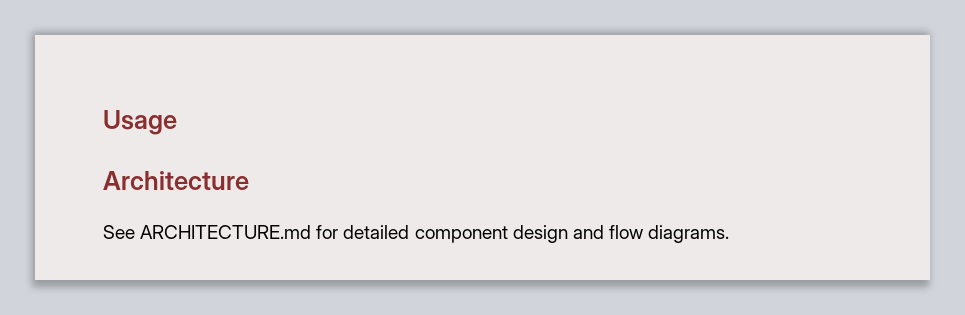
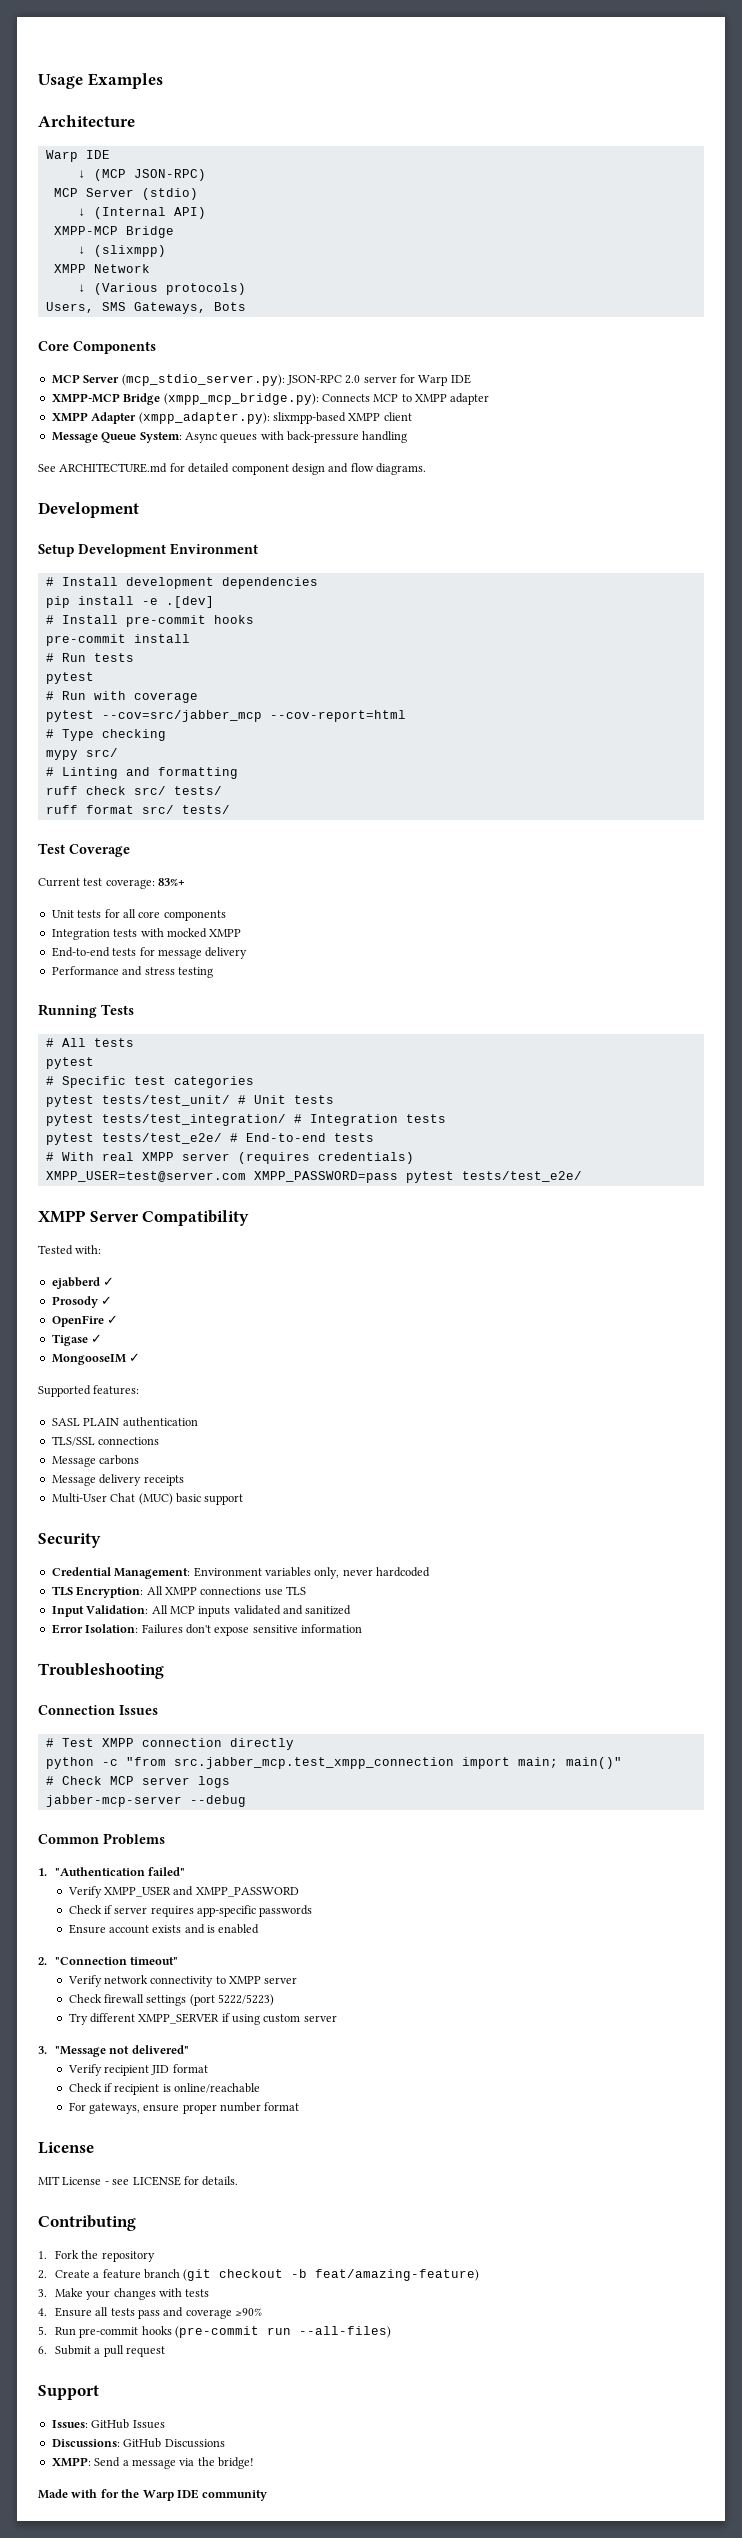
- Usage
+ Usage Examples
  Architecture
+ Warp IDE
+ ↓ (MCP JSON-RPC)
+ MCP Server (stdio)
+ ↓ (Internal API)
+ XMPP-MCP Bridge
+ ↓ (slixmpp)
+ XMPP Network
+ ↓ (Various protocols)
+ Users, SMS Gateways, Bots
+ Core Components
+ MCP Server (mcp_stdio_server.py): JSON-RPC 2.0 server for Warp IDE
+ XMPP-MCP Bridge (xmpp_mcp_bridge.py): Connects MCP to XMPP adapter
+ XMPP Adapter (xmpp_adapter.py): slixmpp-based XMPP client
+ Message Queue System: Async queues with back-pressure handling
  See ARCHITECTURE.md for detailed component design and flow diagrams.
+ Development
+ Setup Development Environment
+ # Install development dependencies
+ pip install -e .[dev]
+ # Install pre-commit hooks
+ pre-commit install
+ # Run tests
+ pytest
+ # Run with coverage
+ pytest --cov=src/jabber_mcp --cov-report=html
+ # Type checking
+ mypy src/
+ # Linting and formatting
+ ruff check src/ tests/
+ ruff format src/ tests/
+ Test Coverage
+ Current test coverage: 83%+
+ Unit tests for all core components
+ Integration tests with mocked XMPP
+ End-to-end tests for message delivery
+ Performance and stress testing
+ Running Tests
+ # All tests
+ pytest
+ # Specific test categories
+ pytest tests/test_unit/ # Unit tests
+ pytest tests/test_integration/ # Integration tests
+ pytest tests/test_e2e/ # End-to-end tests
+ # With real XMPP server (requires credentials)
+ XMPP_USER=test@server.com XMPP_PASSWORD=pass pytest tests/test_e2e/
+ XMPP Server Compatibility
+ Tested with:
+ ejabberd ✓
+ Prosody ✓
+ OpenFire ✓
+ Tigase ✓
+ MongooseIM ✓
+ Supported features:
+ SASL PLAIN authentication
+ TLS/SSL connections
+ Message carbons
+ Message delivery receipts
+ Multi-User Chat (MUC) basic support
+ Security
+ Credential Management: Environment variables only, never hardcoded
+ TLS Encryption: All XMPP connections use TLS
+ Input Validation: All MCP inputs validated and sanitized
+ Error Isolation: Failures don't expose sensitive information
+ Troubleshooting
+ Connection Issues
+ # Test XMPP connection directly
+ python -c "from src.jabber_mcp.test_xmpp_connection import main; main()"
+ # Check MCP server logs
+ jabber-mcp-server --debug
+ Common Problems
+ 1. "Authentication failed"
+ Verify XMPP_USER and XMPP_PASSWORD
+ Check if server requires app-specific passwords
+ Ensure account exists and is enabled
+ 2. "Connection timeout"
+ Verify network connectivity to XMPP server
+ Check firewall settings (port 5222/5223)
+ Try different XMPP_SERVER if using custom server
+ 3. "Message not delivered"
+ Verify recipient JID format
+ Check if recipient is online/reachable
+ For gateways, ensure proper number format
+ License
+ MIT License - see LICENSE for details.
+ Contributing
+ 1. Fork the repository
+ 2. Create a feature branch (git checkout -b feat/amazing-feature)
+ 3. Make your changes with tests
+ 4. Ensure all tests pass and coverage ≥90%
+ 5. Run pre-commit hooks (pre-commit run --all-files)
+ 6. Submit a pull request
+ Support
+ Issues: GitHub Issues
+ Discussions: GitHub Discussions
+ XMPP: Send a message via the bridge!
+ Made with for the Warp IDE community

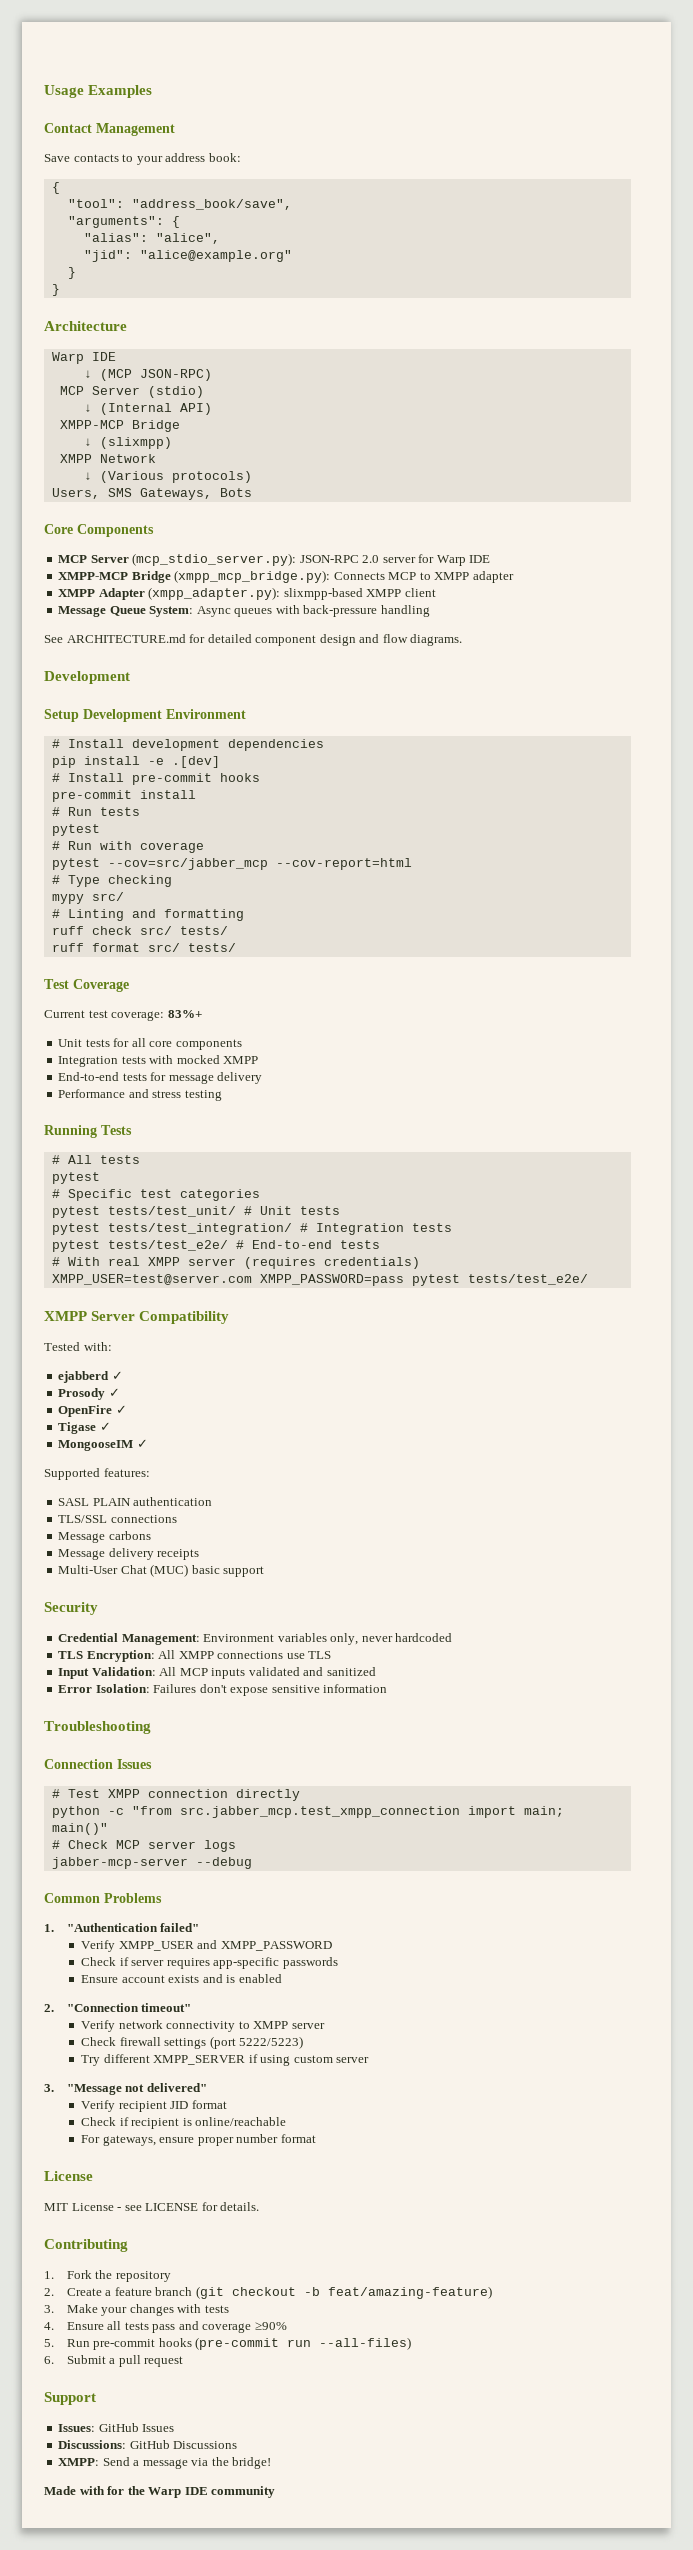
+ Contact Management
+ Save contacts to your address book:
+ {
+ "tool": "address_book/save",
+ "arguments": {
+ "alias": "alice",
+ "jid": "alice@example.org"
+ }
+ }

